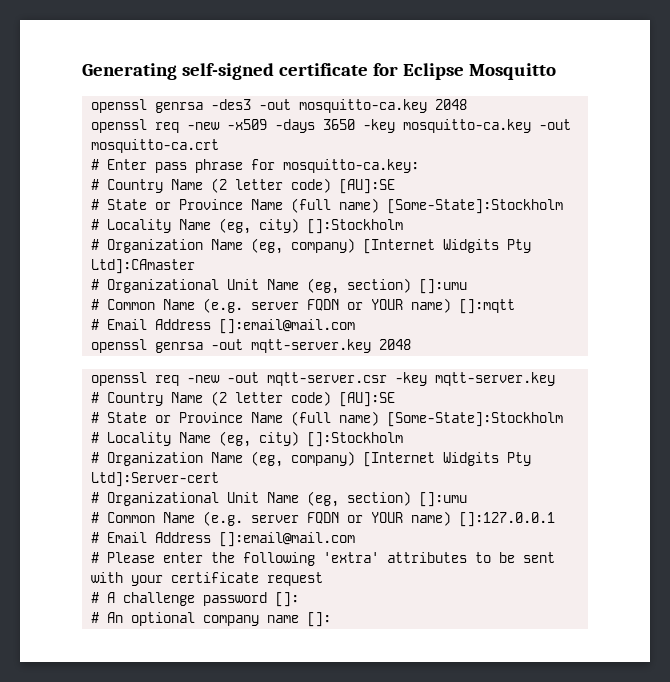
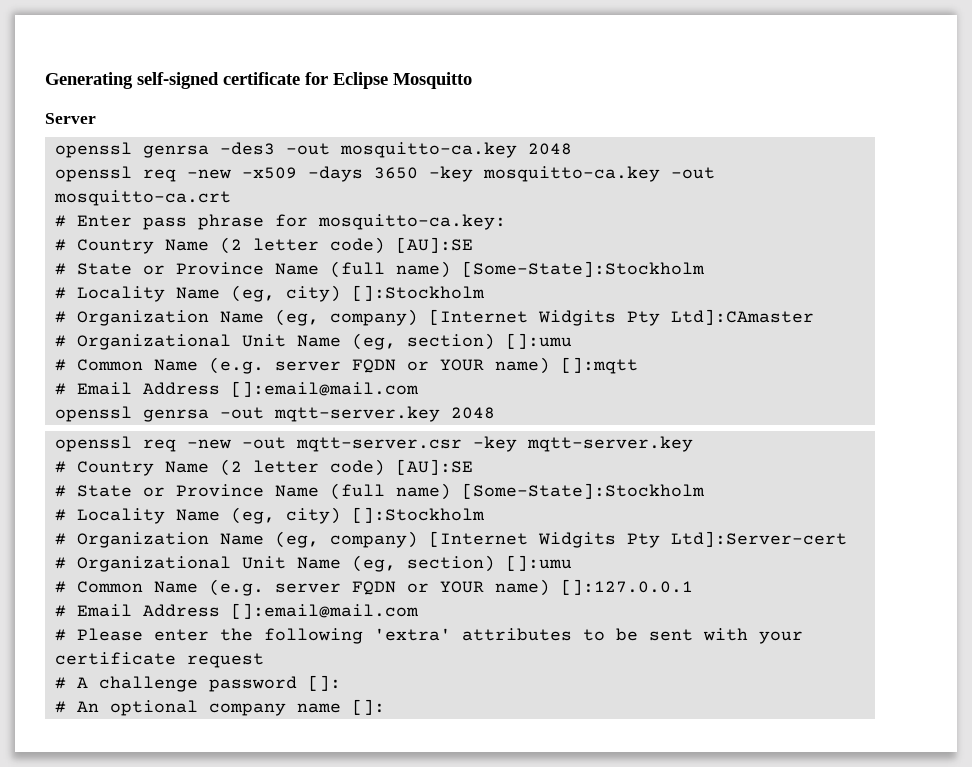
+ Server

